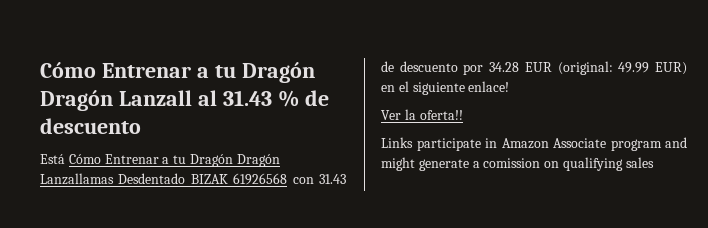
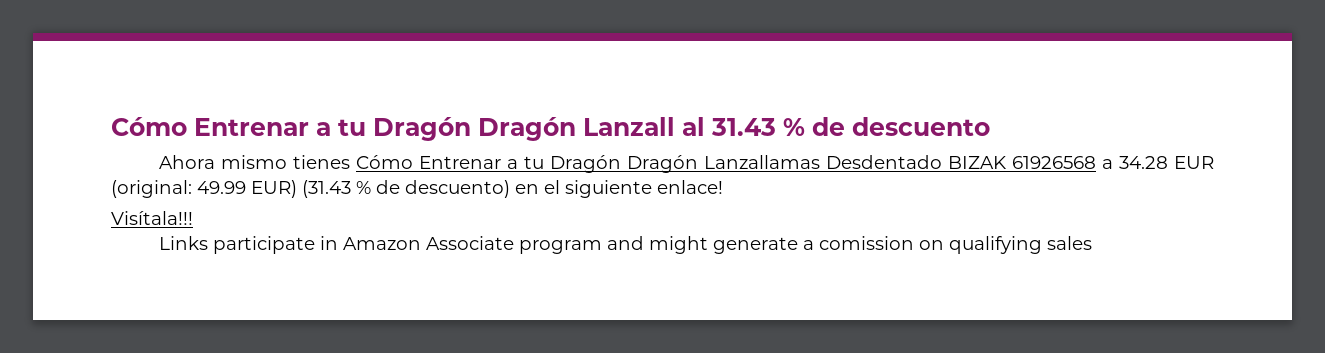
- Está Cómo Entrenar a tu Dragón Dragón Lanzallamas Desdentado BIZAK 61926568 con 31.43 de descuento por 34.28 EUR (original: 49.99 EUR) en el siguiente enlace!
+ Ahora mismo tienes Cómo Entrenar a tu Dragón Dragón Lanzallamas Desdentado BIZAK 61926568 a 34.28 EUR (original: 49.99 EUR) (31.43 % de descuento) en el siguiente enlace!
- Ver la oferta!!
+ Visítala!!!

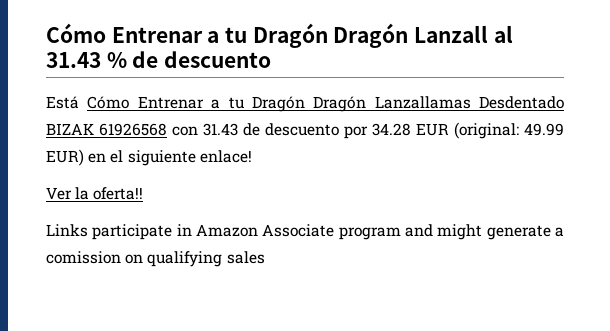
- Ahora mismo tienes Cómo Entrenar a tu Dragón Dragón Lanzallamas Desdentado BIZAK 61926568 a 34.28 EUR (original: 49.99 EUR) (31.43 % de descuento) en el siguiente enlace!
+ Está Cómo Entrenar a tu Dragón Dragón Lanzallamas Desdentado BIZAK 61926568 con 31.43 de descuento por 34.28 EUR (original: 49.99 EUR) en el siguiente enlace!
- Visítala!!!
+ Ver la oferta!!

